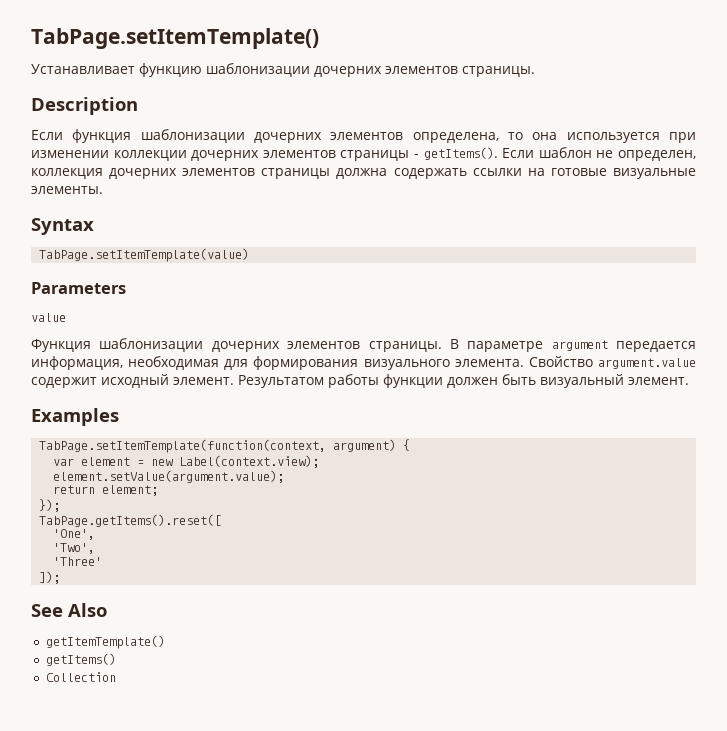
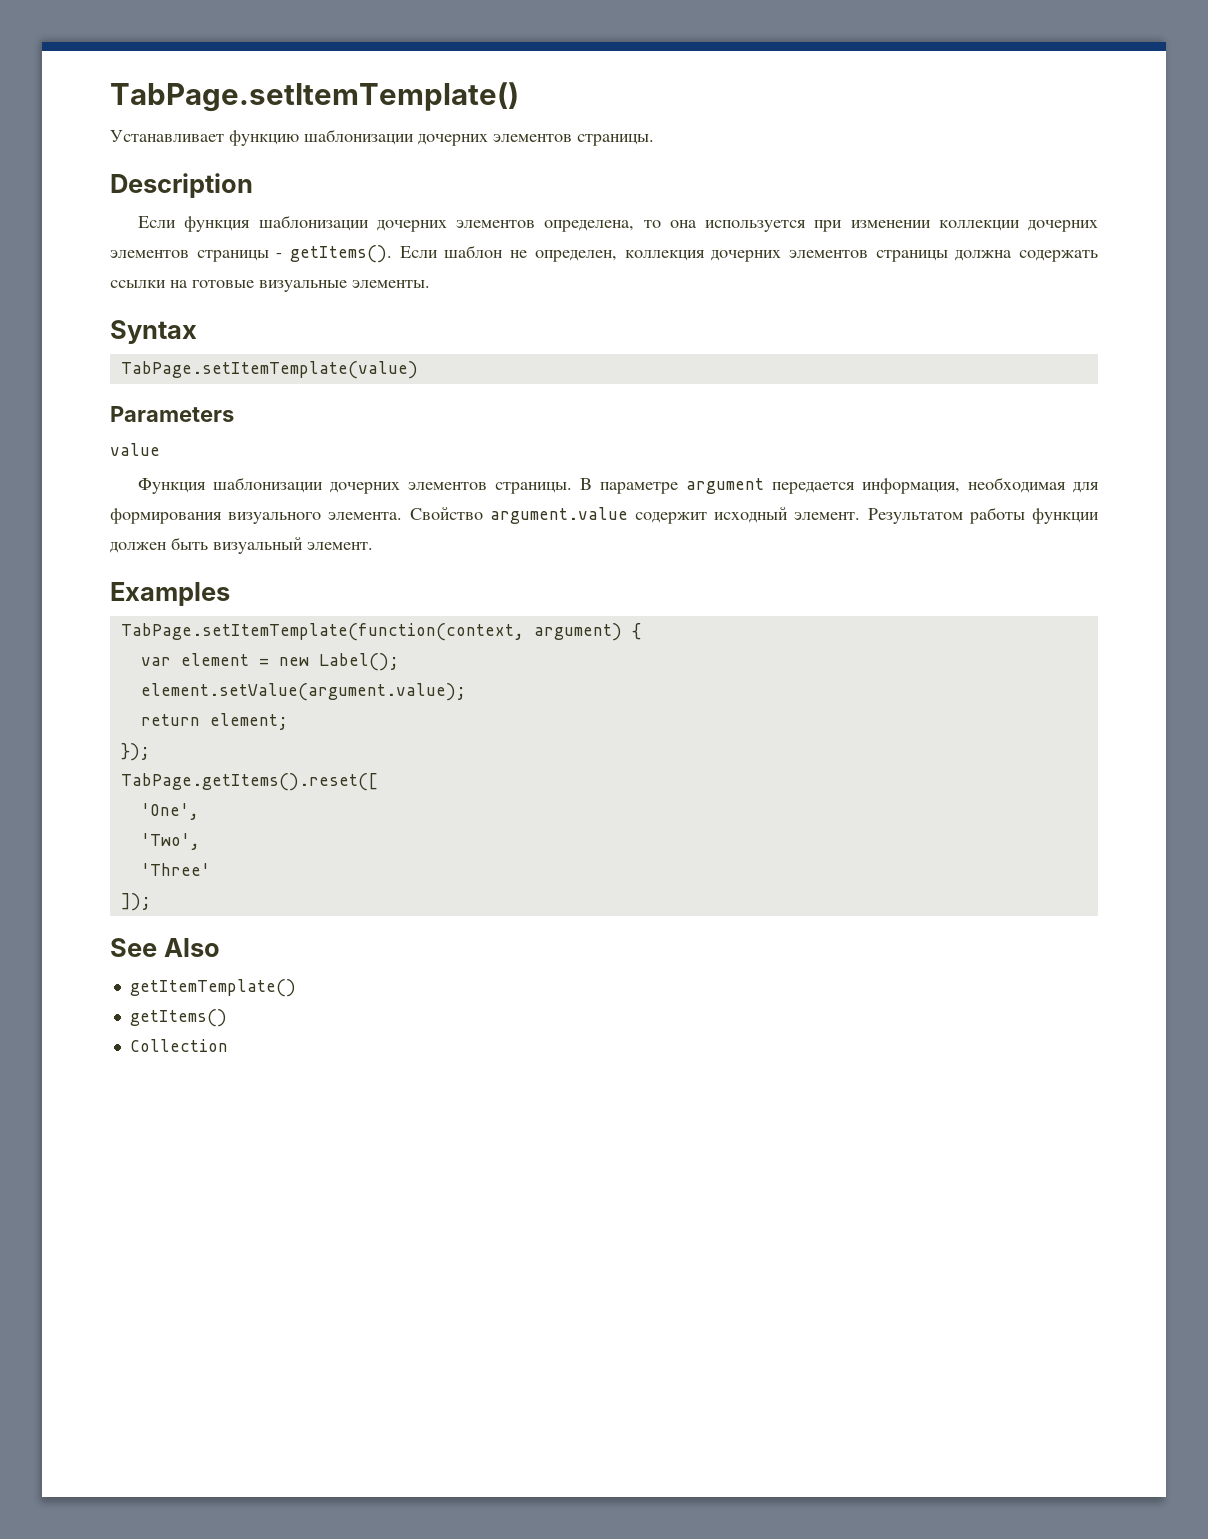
- var element = new Label(context.view);
+ var element = new Label();

